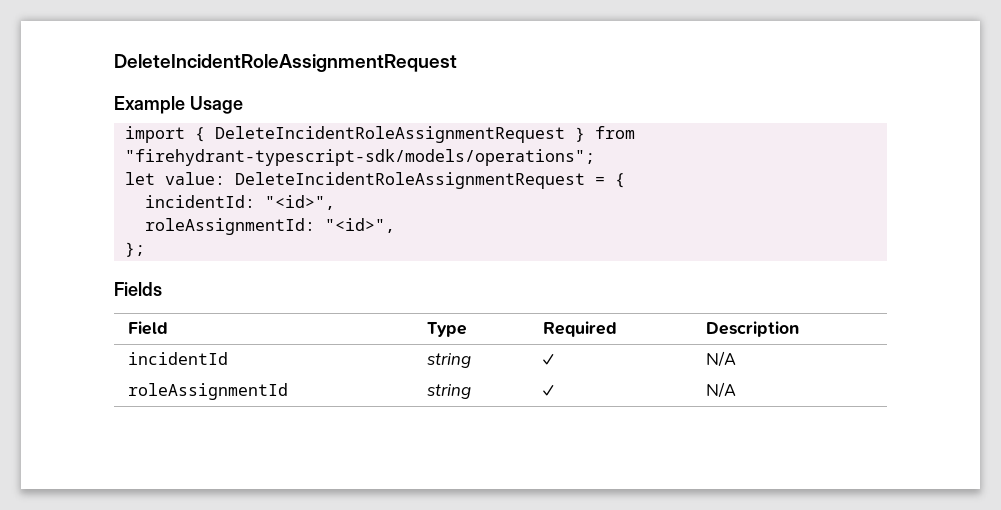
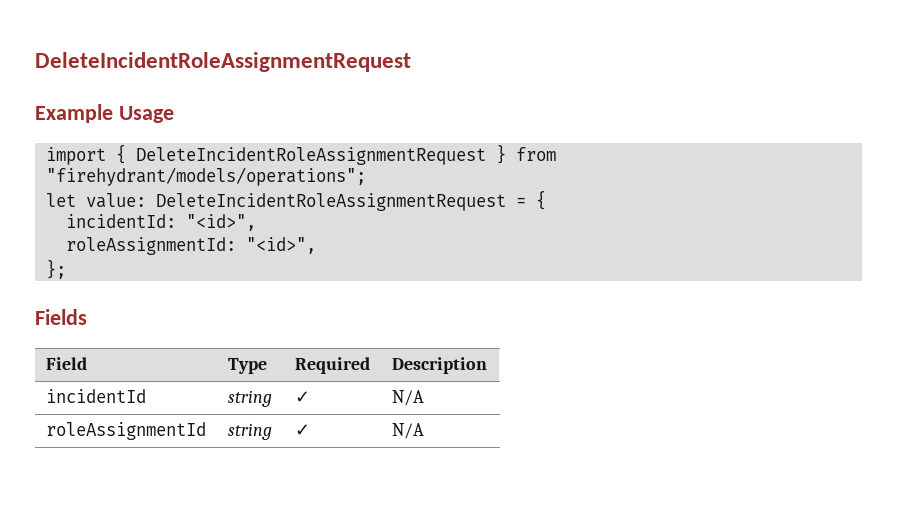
- import { DeleteIncidentRoleAssignmentRequest } from "firehydrant-typescript-sdk/models/operations";
+ import { DeleteIncidentRoleAssignmentRequest } from "firehydrant/models/operations";

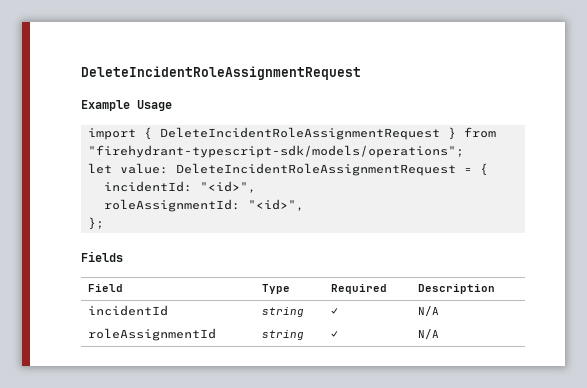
- import { DeleteIncidentRoleAssignmentRequest } from "firehydrant/models/operations";
+ import { DeleteIncidentRoleAssignmentRequest } from "firehydrant-typescript-sdk/models/operations";

